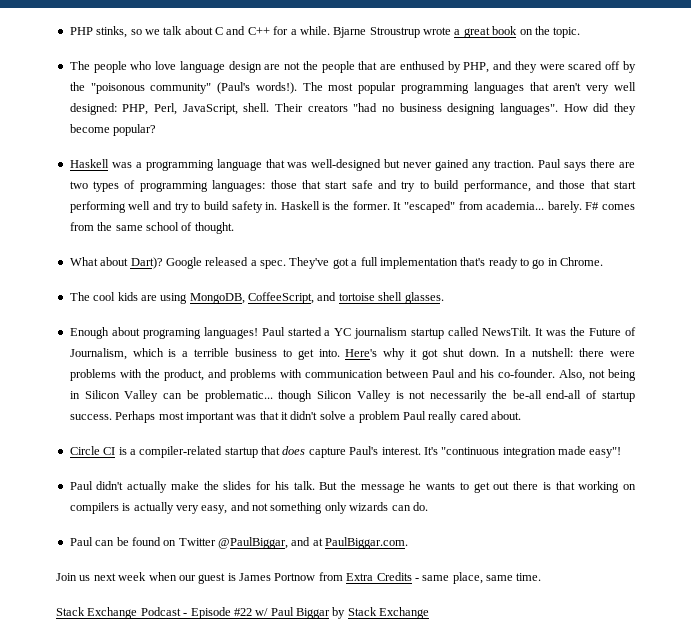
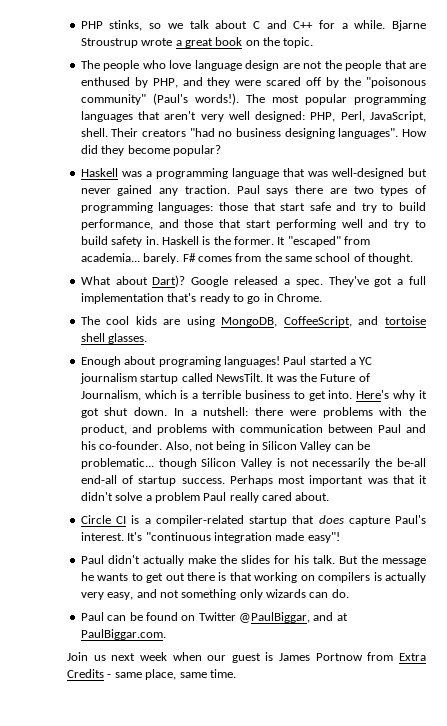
- Stack Exchange Podcast - Episode #22 w/ Paul Biggar by Stack Exchange

